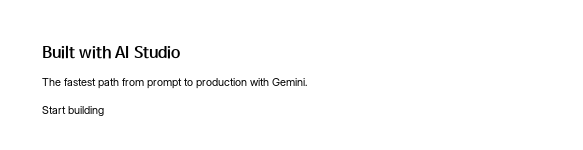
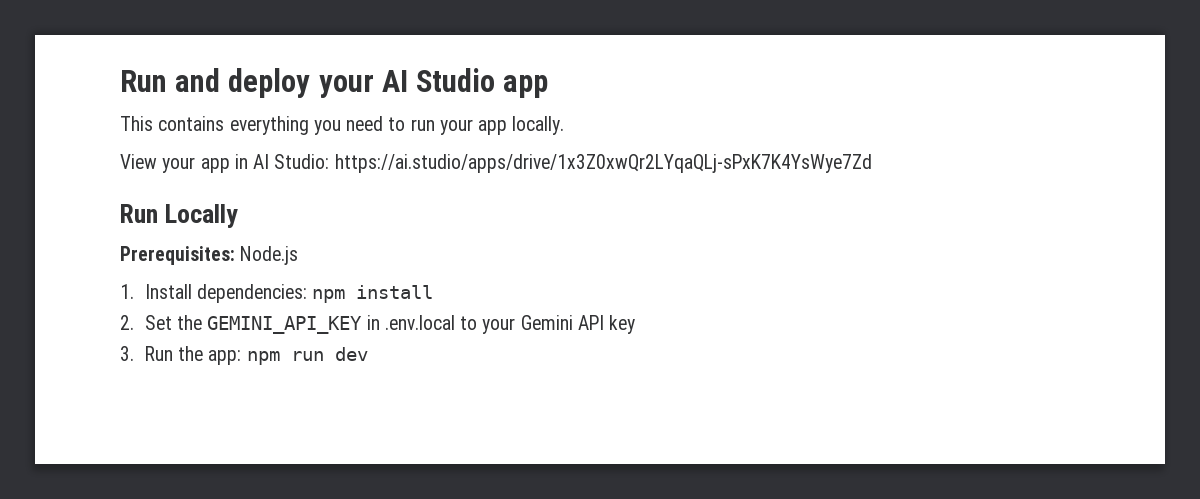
- Built with AI Studio
- The fastest path from prompt to production with Gemini.
- Start building
+ Run and deploy your AI Studio app
+ This contains everything you need to run your app locally.
+ View your app in AI Studio: https://ai.studio/apps/drive/1x3Z0xwQr2LYqaQLj-sPxK7K4YsWye7Zd
+ Run Locally
+ Prerequisites: Node.js
+ 1. Install dependencies: npm install
+ 2. Set the GEMINI_API_KEY in .env.local to your Gemini API key
+ 3. Run the app: npm run dev

